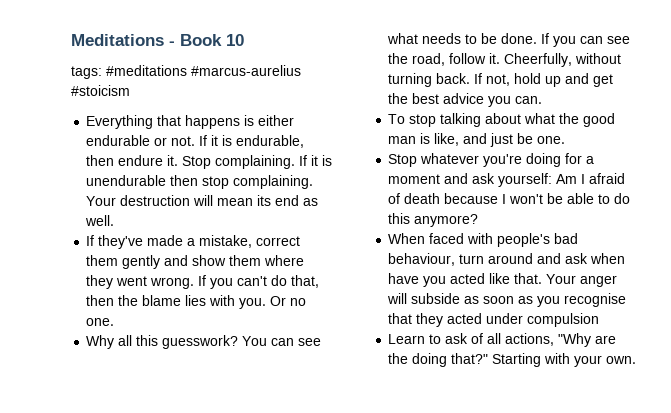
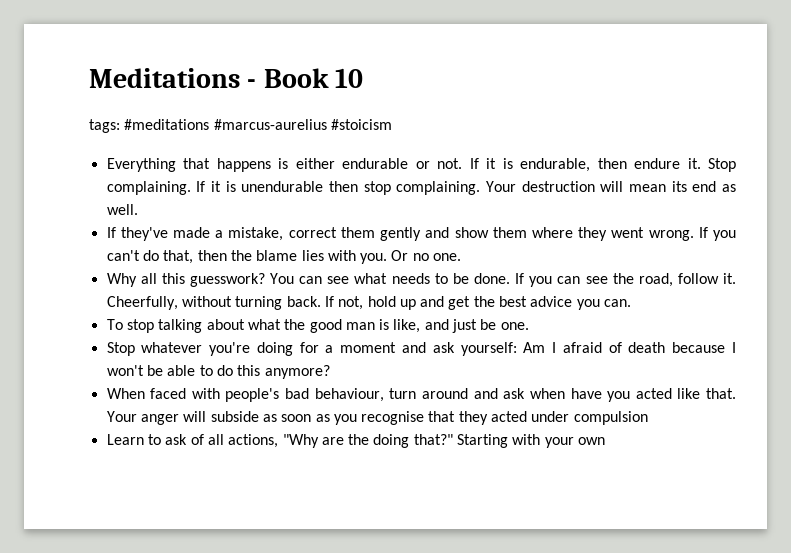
- Starting with your own.
+ Starting with your own

